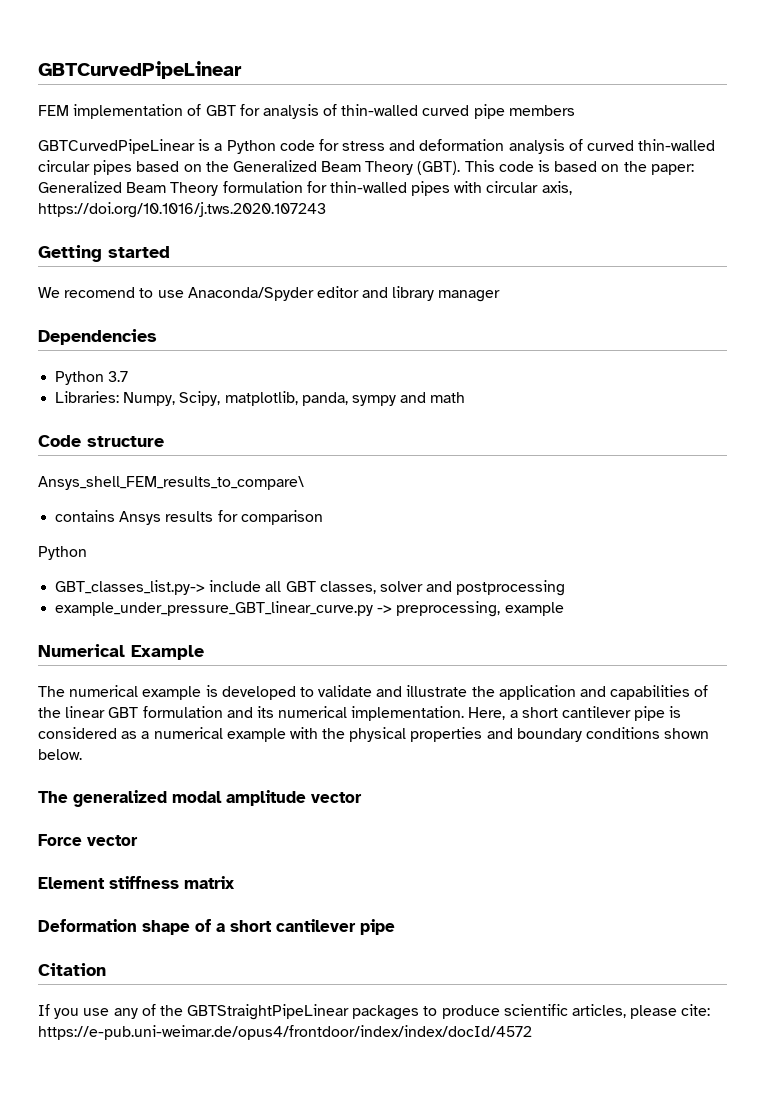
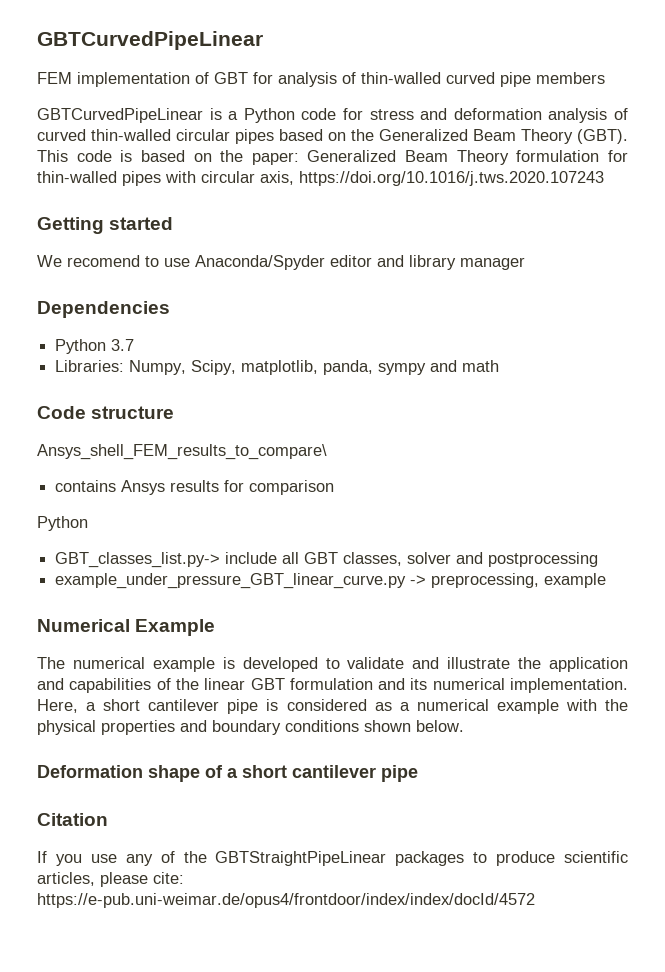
- The generalized modal amplitude vector
- Force vector
- Element stiffness matrix

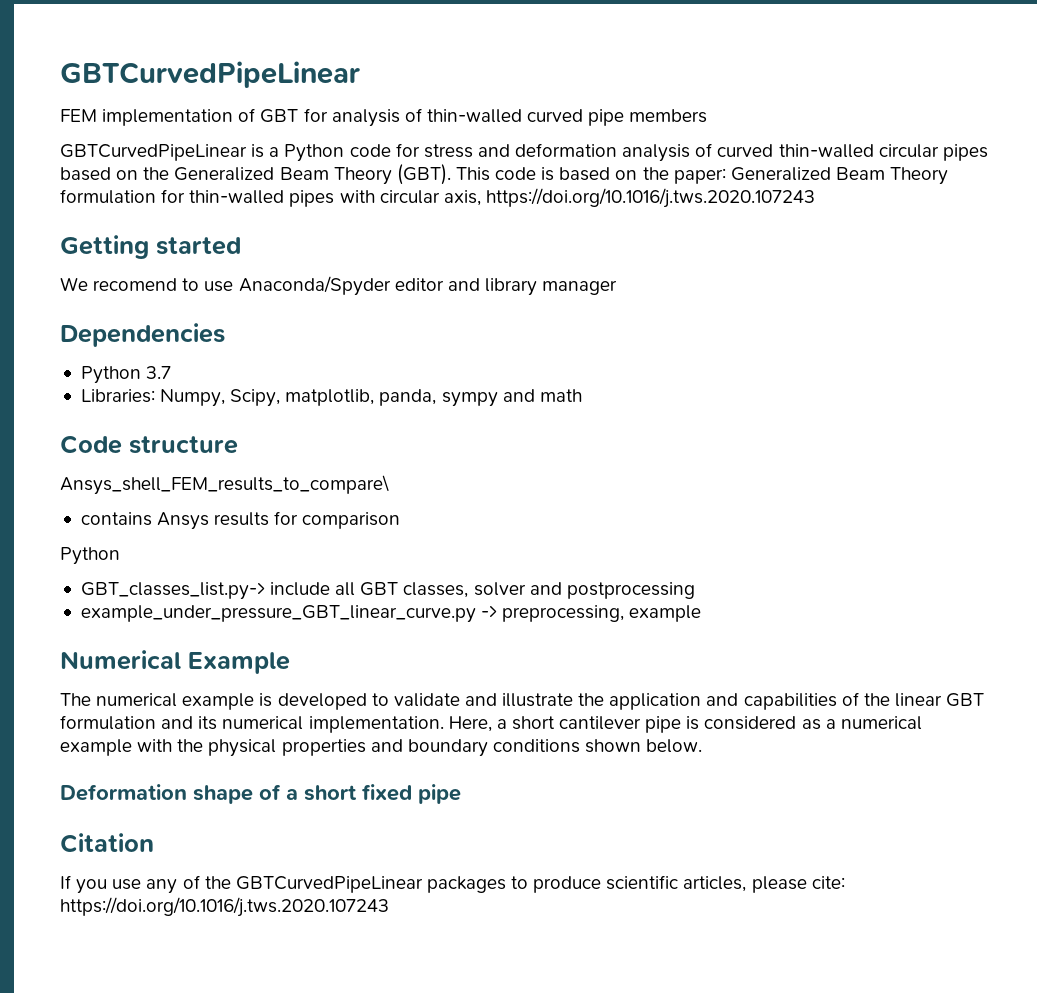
- Deformation shape of a short cantilever pipe
+ Deformation shape of a short fixed pipe
- If you use any of the GBTStraightPipeLinear packages to produce scientific articles, please cite: https://e-pub.uni-weimar.de/opus4/frontdoor/index/index/docId/4572
+ If you use any of the GBTCurvedPipeLinear packages to produce scientific articles, please cite: https://doi.org/10.1016/j.tws.2020.107243

